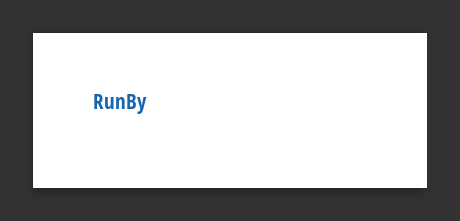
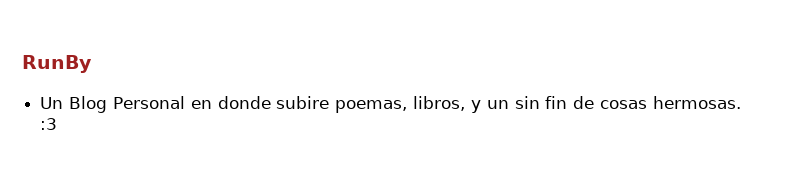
+ Un Blog Personal en donde subire poemas, libros, y un sin fin de cosas hermosas. :3

